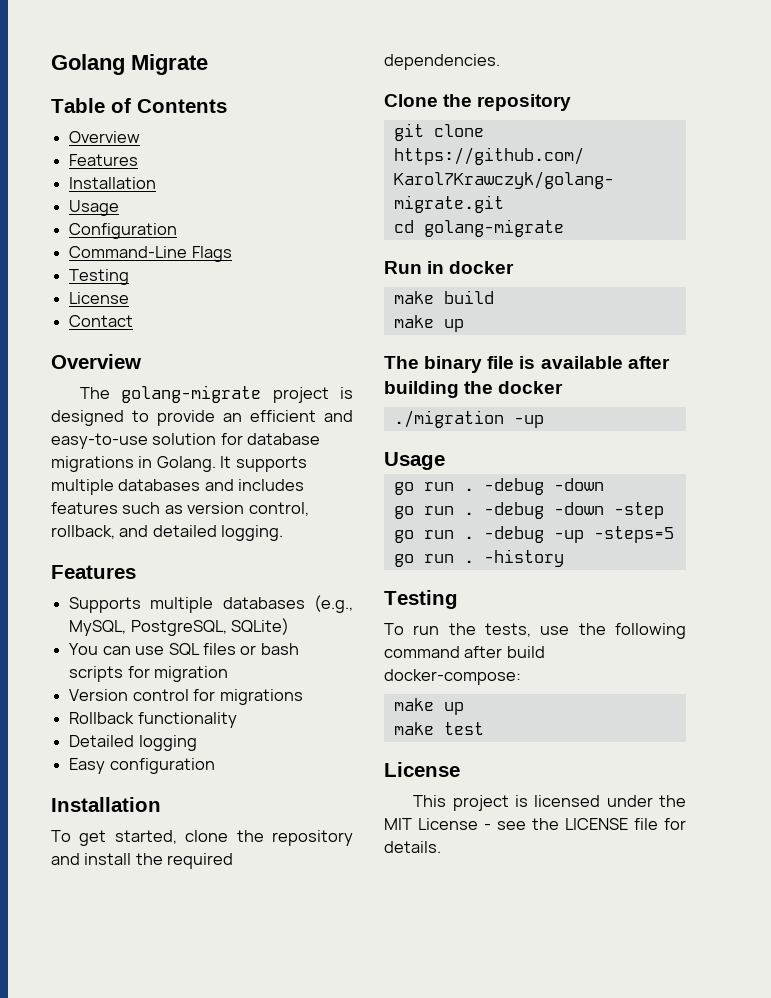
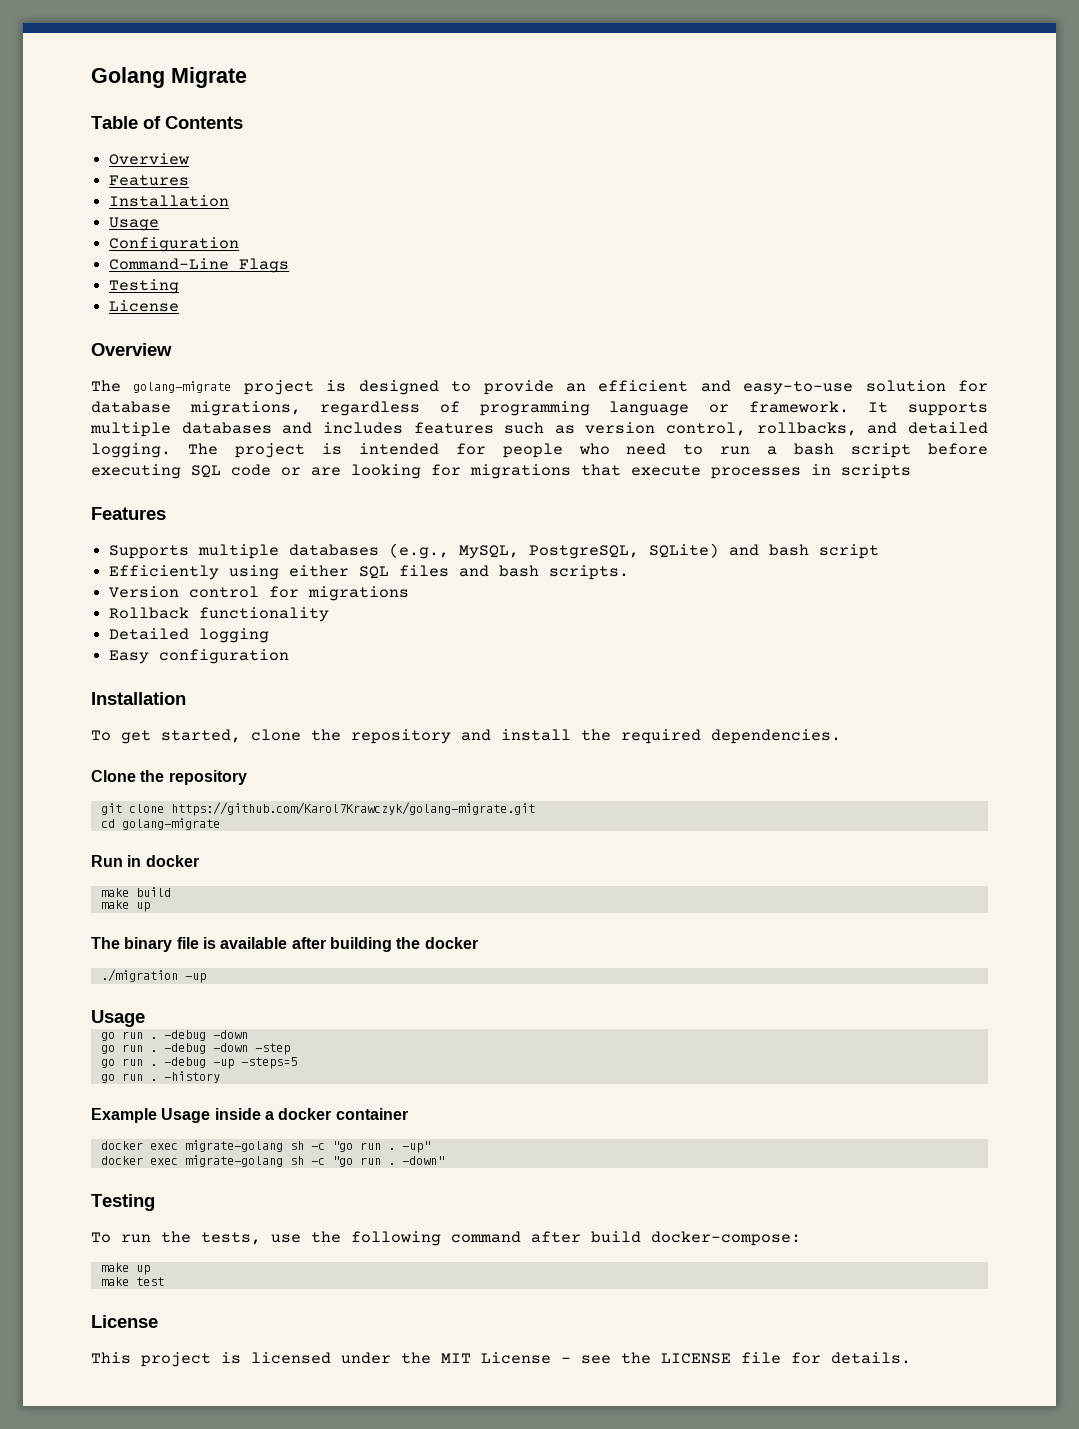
- Contact
- The golang-migrate project is designed to provide an efficient and easy-to-use solution for database migrations in Golang.
+ The golang-migrate project is designed to provide an efficient and easy-to-use solution for database migrations, regardless of programming language or framework.
- It supports multiple databases and includes features such as version control, rollback, and detailed logging.
+ It supports multiple databases and includes features such as version control, rollbacks, and detailed logging. The project is intended for people who need to run a bash script before executing SQL code or are looking for migrations that execute processes in scripts
- Supports multiple databases (e.g., MySQL, PostgreSQL, SQLite)
- You can use SQL files or bash scripts for migration
+ Supports multiple databases (e.g., MySQL, PostgreSQL, SQLite) and bash script
+ Efficiently using either SQL files and bash scripts.
+ Example Usage inside a docker container
+ docker exec migrate-golang sh -c "go run . -up"
+ docker exec migrate-golang sh -c "go run . -down"

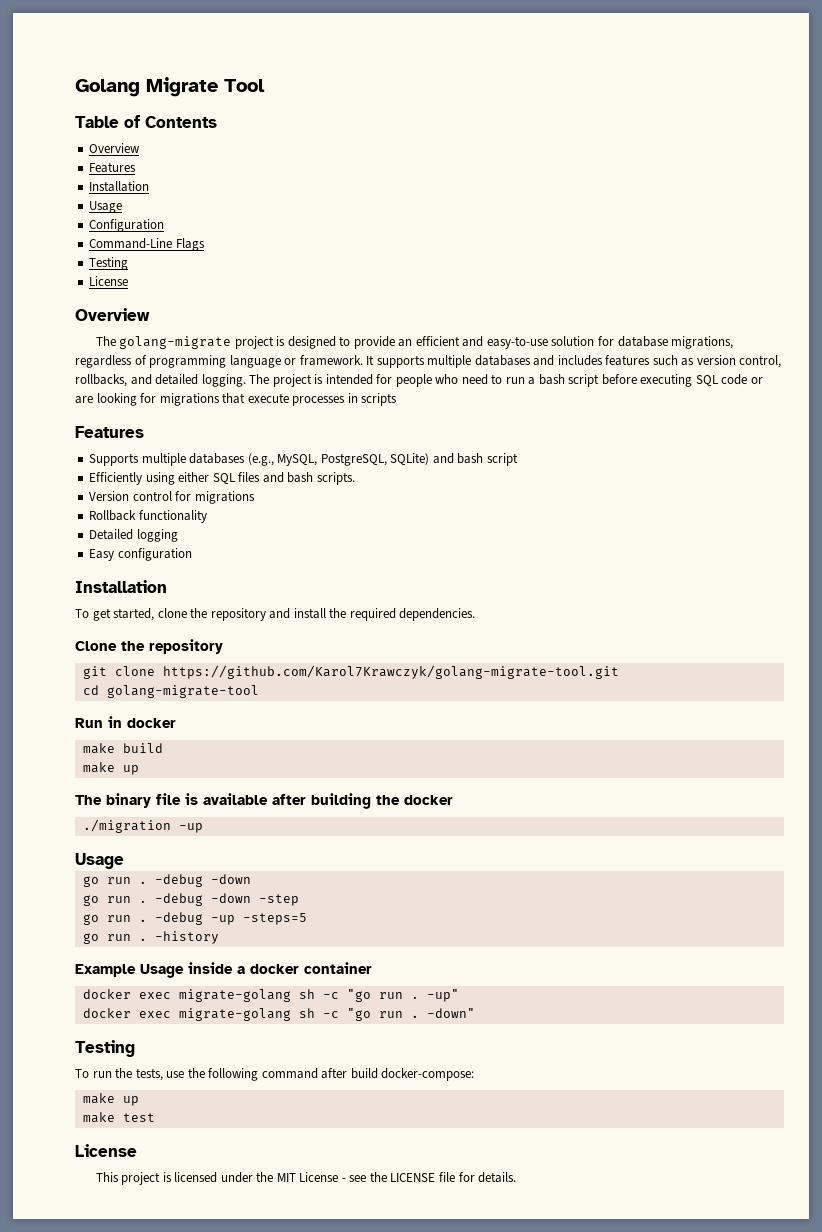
- Golang Migrate
+ Golang Migrate Tool
- git clone https://github.com/Karol7Krawczyk/golang-migrate.git
+ git clone https://github.com/Karol7Krawczyk/golang-migrate-tool.git
- cd golang-migrate
+ cd golang-migrate-tool

